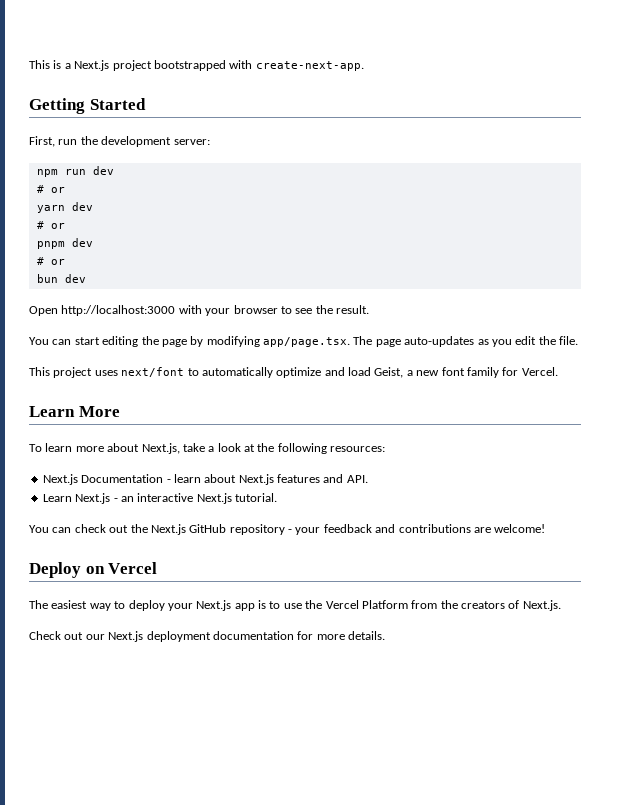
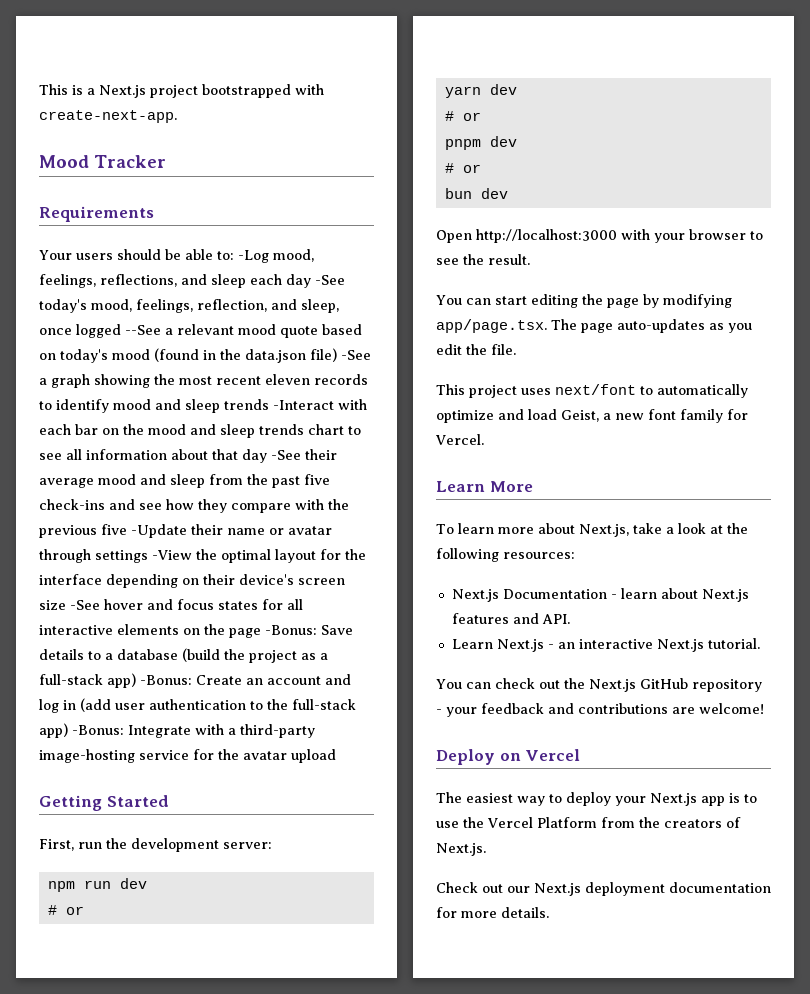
+ Mood Tracker
+ Requirements
+ Your users should be able to: -Log mood, feelings, reflections, and sleep each day -See today's mood, feelings, reflection, and sleep, once logged --See a relevant mood quote based on today's mood (found in the data.json file) -See a graph showing the most recent eleven records to identify mood and sleep trends -Interact with each bar on the mood and sleep trends chart to see all information about that day -See their average mood and sleep from the past five check-ins and see how they compare with the previous five -Update their name or avatar through settings -View the optimal layout for the interface depending on their device's screen size -See hover and focus states for all interactive elements on the page -Bonus: Save details to a database (build the project as a full-stack app) -Bonus: Create an account and log in (add user authentication to the full-stack app) -Bonus: Integrate with a third-party image-hosting service for the avatar upload

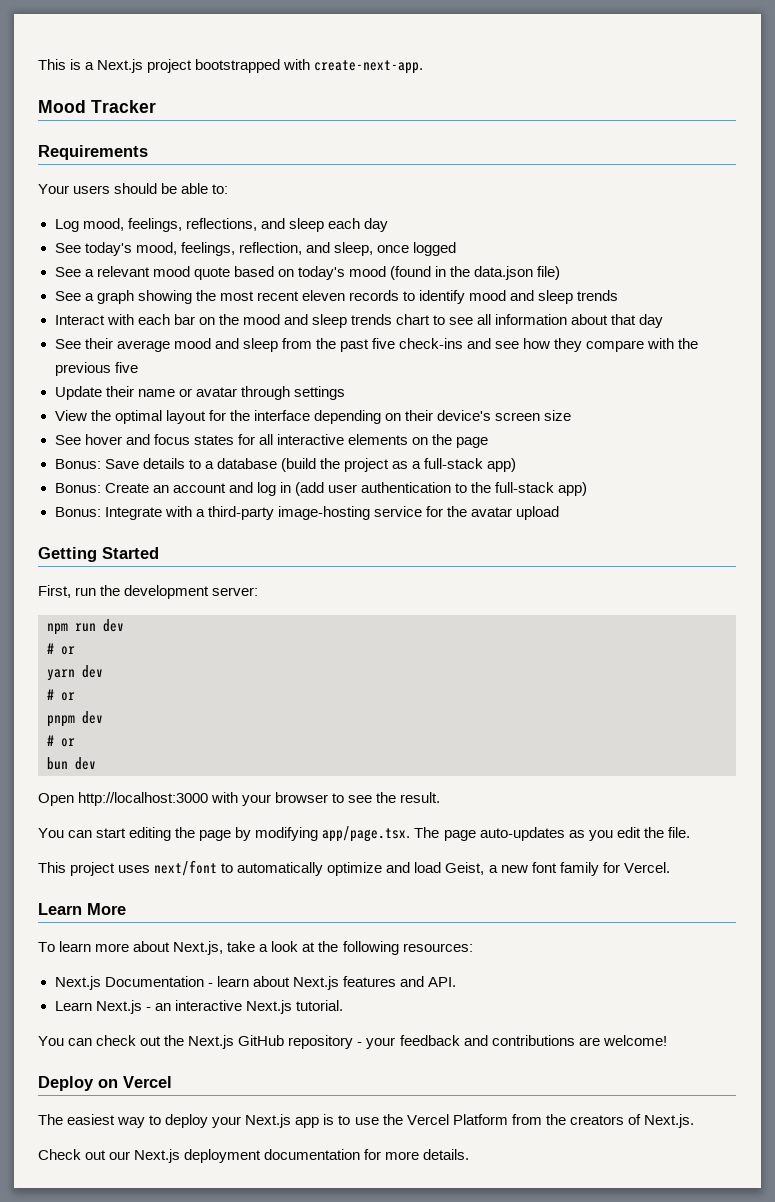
- Your users should be able to: -Log mood, feelings, reflections, and sleep each day -See today's mood, feelings, reflection, and sleep, once logged --See a relevant mood quote based on today's mood (found in the data.json file) -See a graph showing the most recent eleven records to identify mood and sleep trends -Interact with each bar on the mood and sleep trends chart to see all information about that day -See their average mood and sleep from the past five check-ins and see how they compare with the previous five -Update their name or avatar through settings -View the optimal layout for the interface depending on their device's screen size -See hover and focus states for all interactive elements on the page -Bonus:
+ Your users should be able to:
+ Log mood, feelings, reflections, and sleep each day
+ See today's mood, feelings, reflection, and sleep, once logged
+ See a relevant mood quote based on today's mood (found in the data.json file)
+ See a graph showing the most recent eleven records to identify mood and sleep trends
+ Interact with each bar on the mood and sleep trends chart to see all information about that day
+ See their average mood and sleep from the past five check-ins and see how they compare with the previous five
+ Update their name or avatar through settings
+ View the optimal layout for the interface depending on their device's screen size
+ See hover and focus states for all interactive elements on the page
+ Bonus:
- Save details to a database (build the project as a full-stack app) -Bonus:
+ Save details to a database (build the project as a full-stack app)
+ Bonus:
- Create an account and log in (add user authentication to the full-stack app) -Bonus:
+ Create an account and log in (add user authentication to the full-stack app)
+ Bonus:

